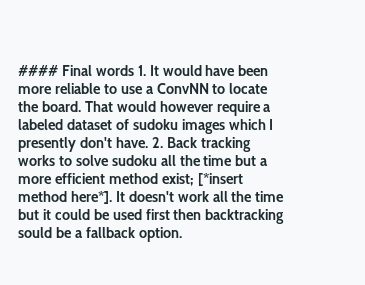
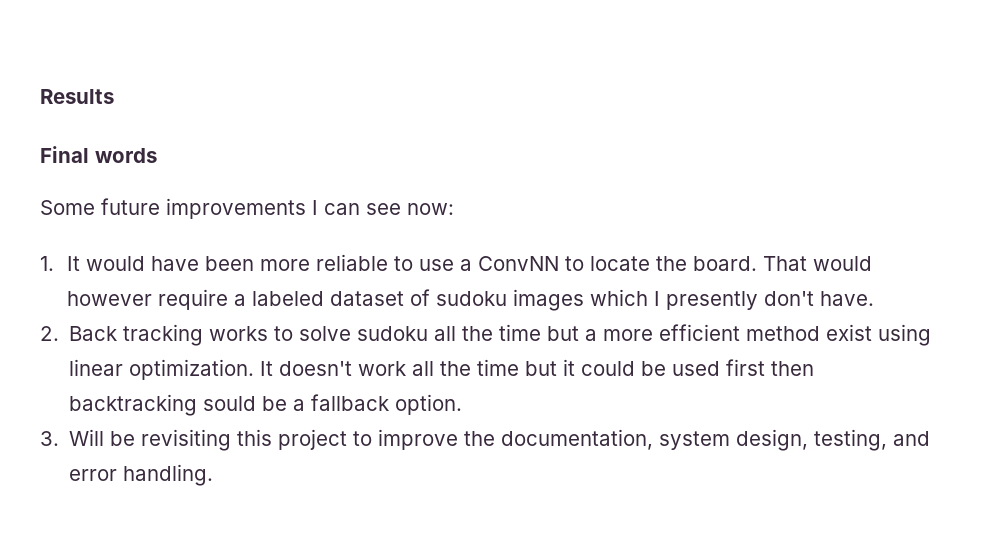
- #### Final words 1. It would have been more reliable to use a ConvNN to locate the board.
+ Results
+ Final words
+ Some future improvements I can see now:
+ 1. It would have been more reliable to use a ConvNN to locate the board.
- That would however require a labeled dataset of sudoku images which I presently don't have. 2. Back tracking works to solve sudoku all the time but a more efficient method exist; [*insert method here*].
+ That would however require a labeled dataset of sudoku images which I presently don't have.
+ 2. Back tracking works to solve sudoku all the time but a more efficient method exist using linear optimization.
+ 3. Will be revisiting this project to improve the documentation, system design, testing, and error handling.

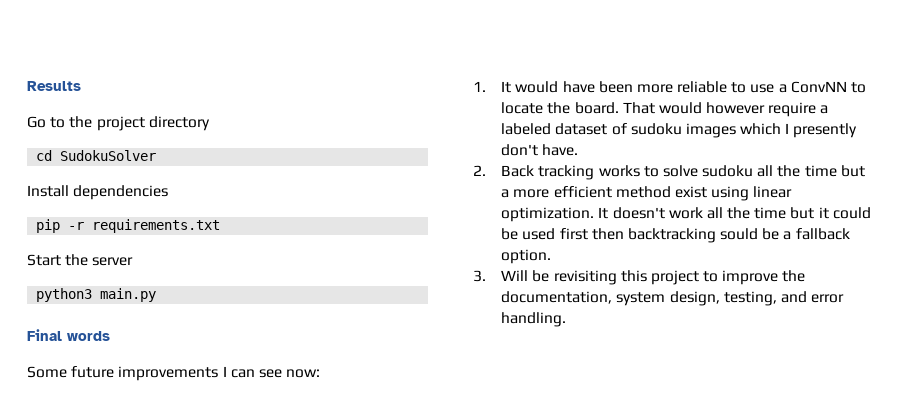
+ Go to the project directory
+ cd SudokuSolver
+ Install dependencies
+ pip -r requirements.txt
+ Start the server
+ python3 main.py

